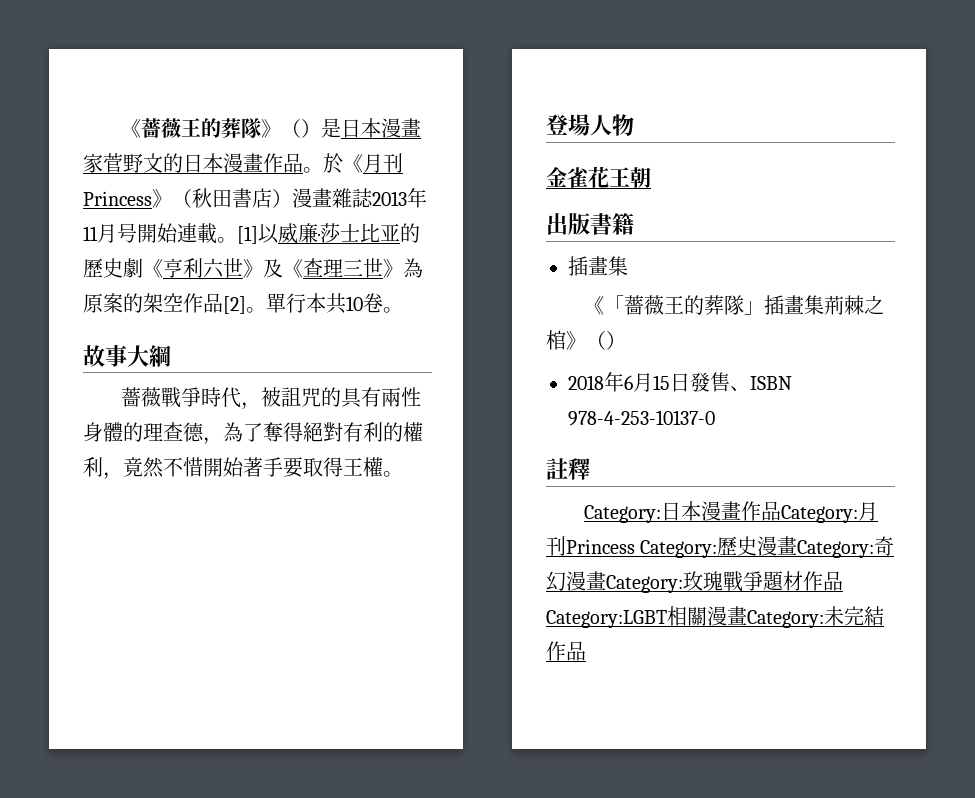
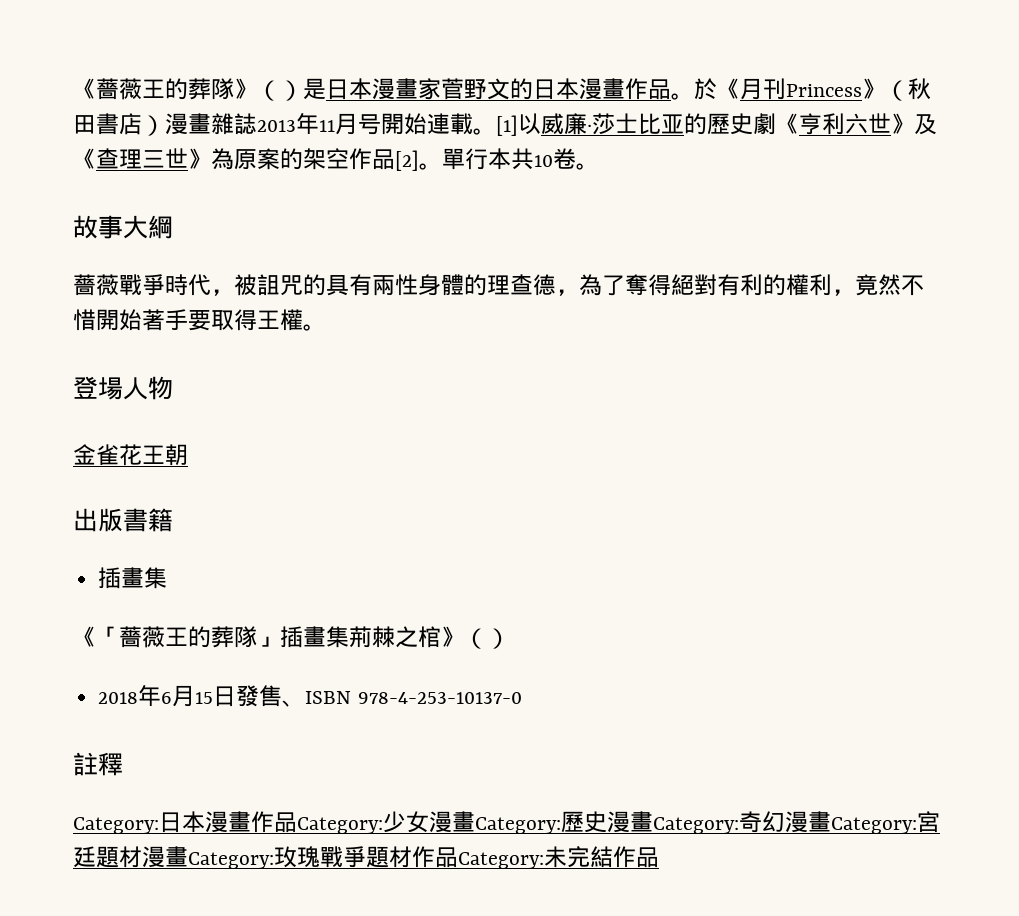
- Category:日本漫畫作品Category:月刊Princess Category:歷史漫畫Category:奇幻漫畫Category:玫瑰戰爭題材作品Category:LGBT相關漫畫Category:未完結作品
+ Category:日本漫畫作品Category:少女漫畫Category:歷史漫畫Category:奇幻漫畫Category:宮廷題材漫畫Category:玫瑰戰爭題材作品Category:未完結作品

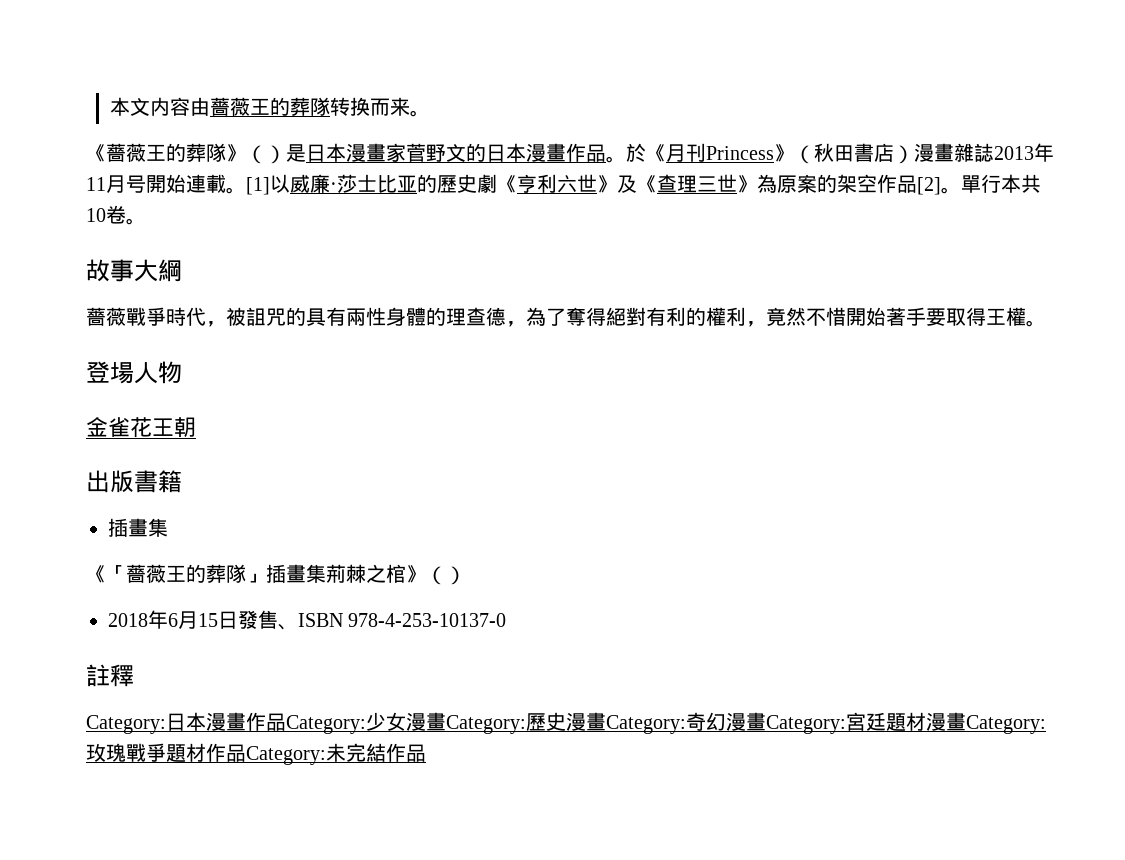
+ 本文内容由薔薇王的葬隊转换而来。

